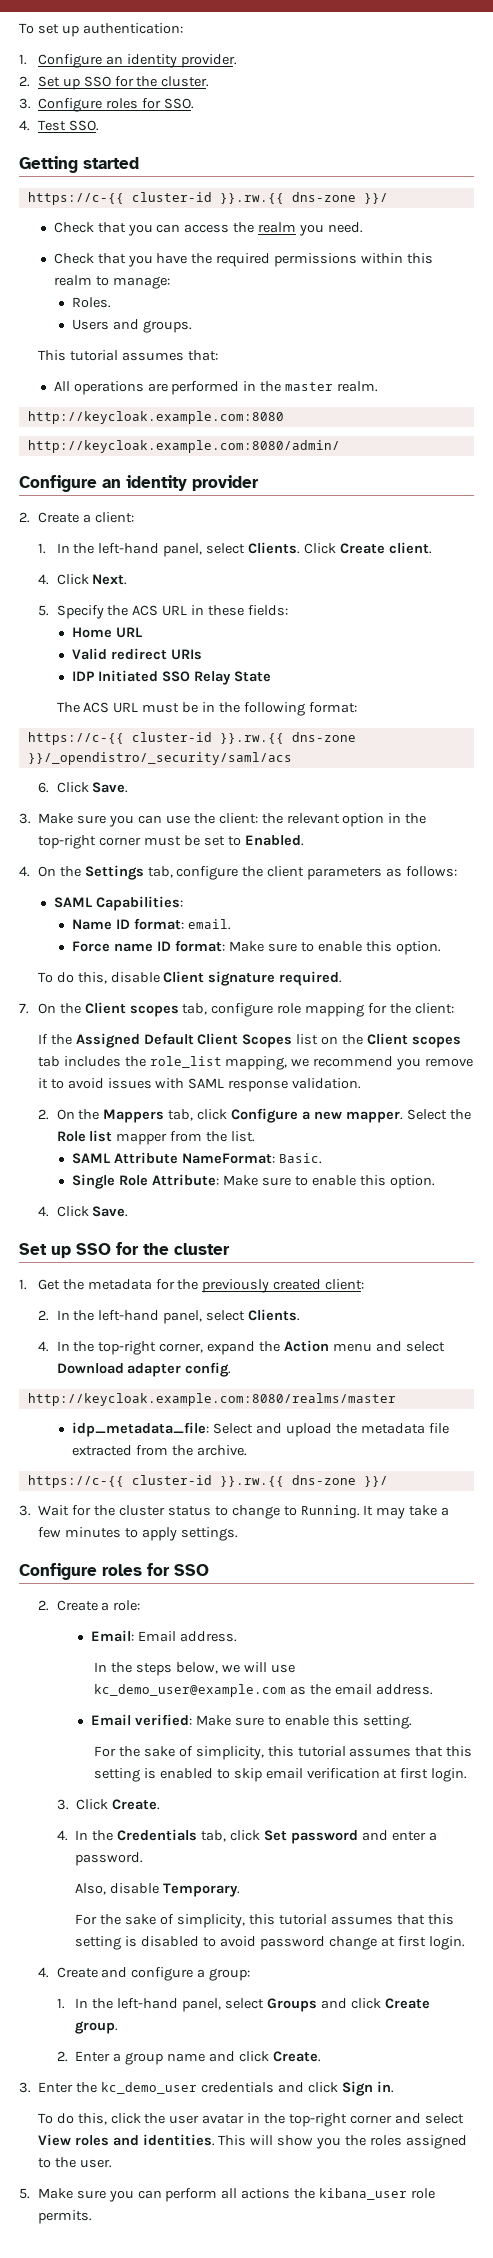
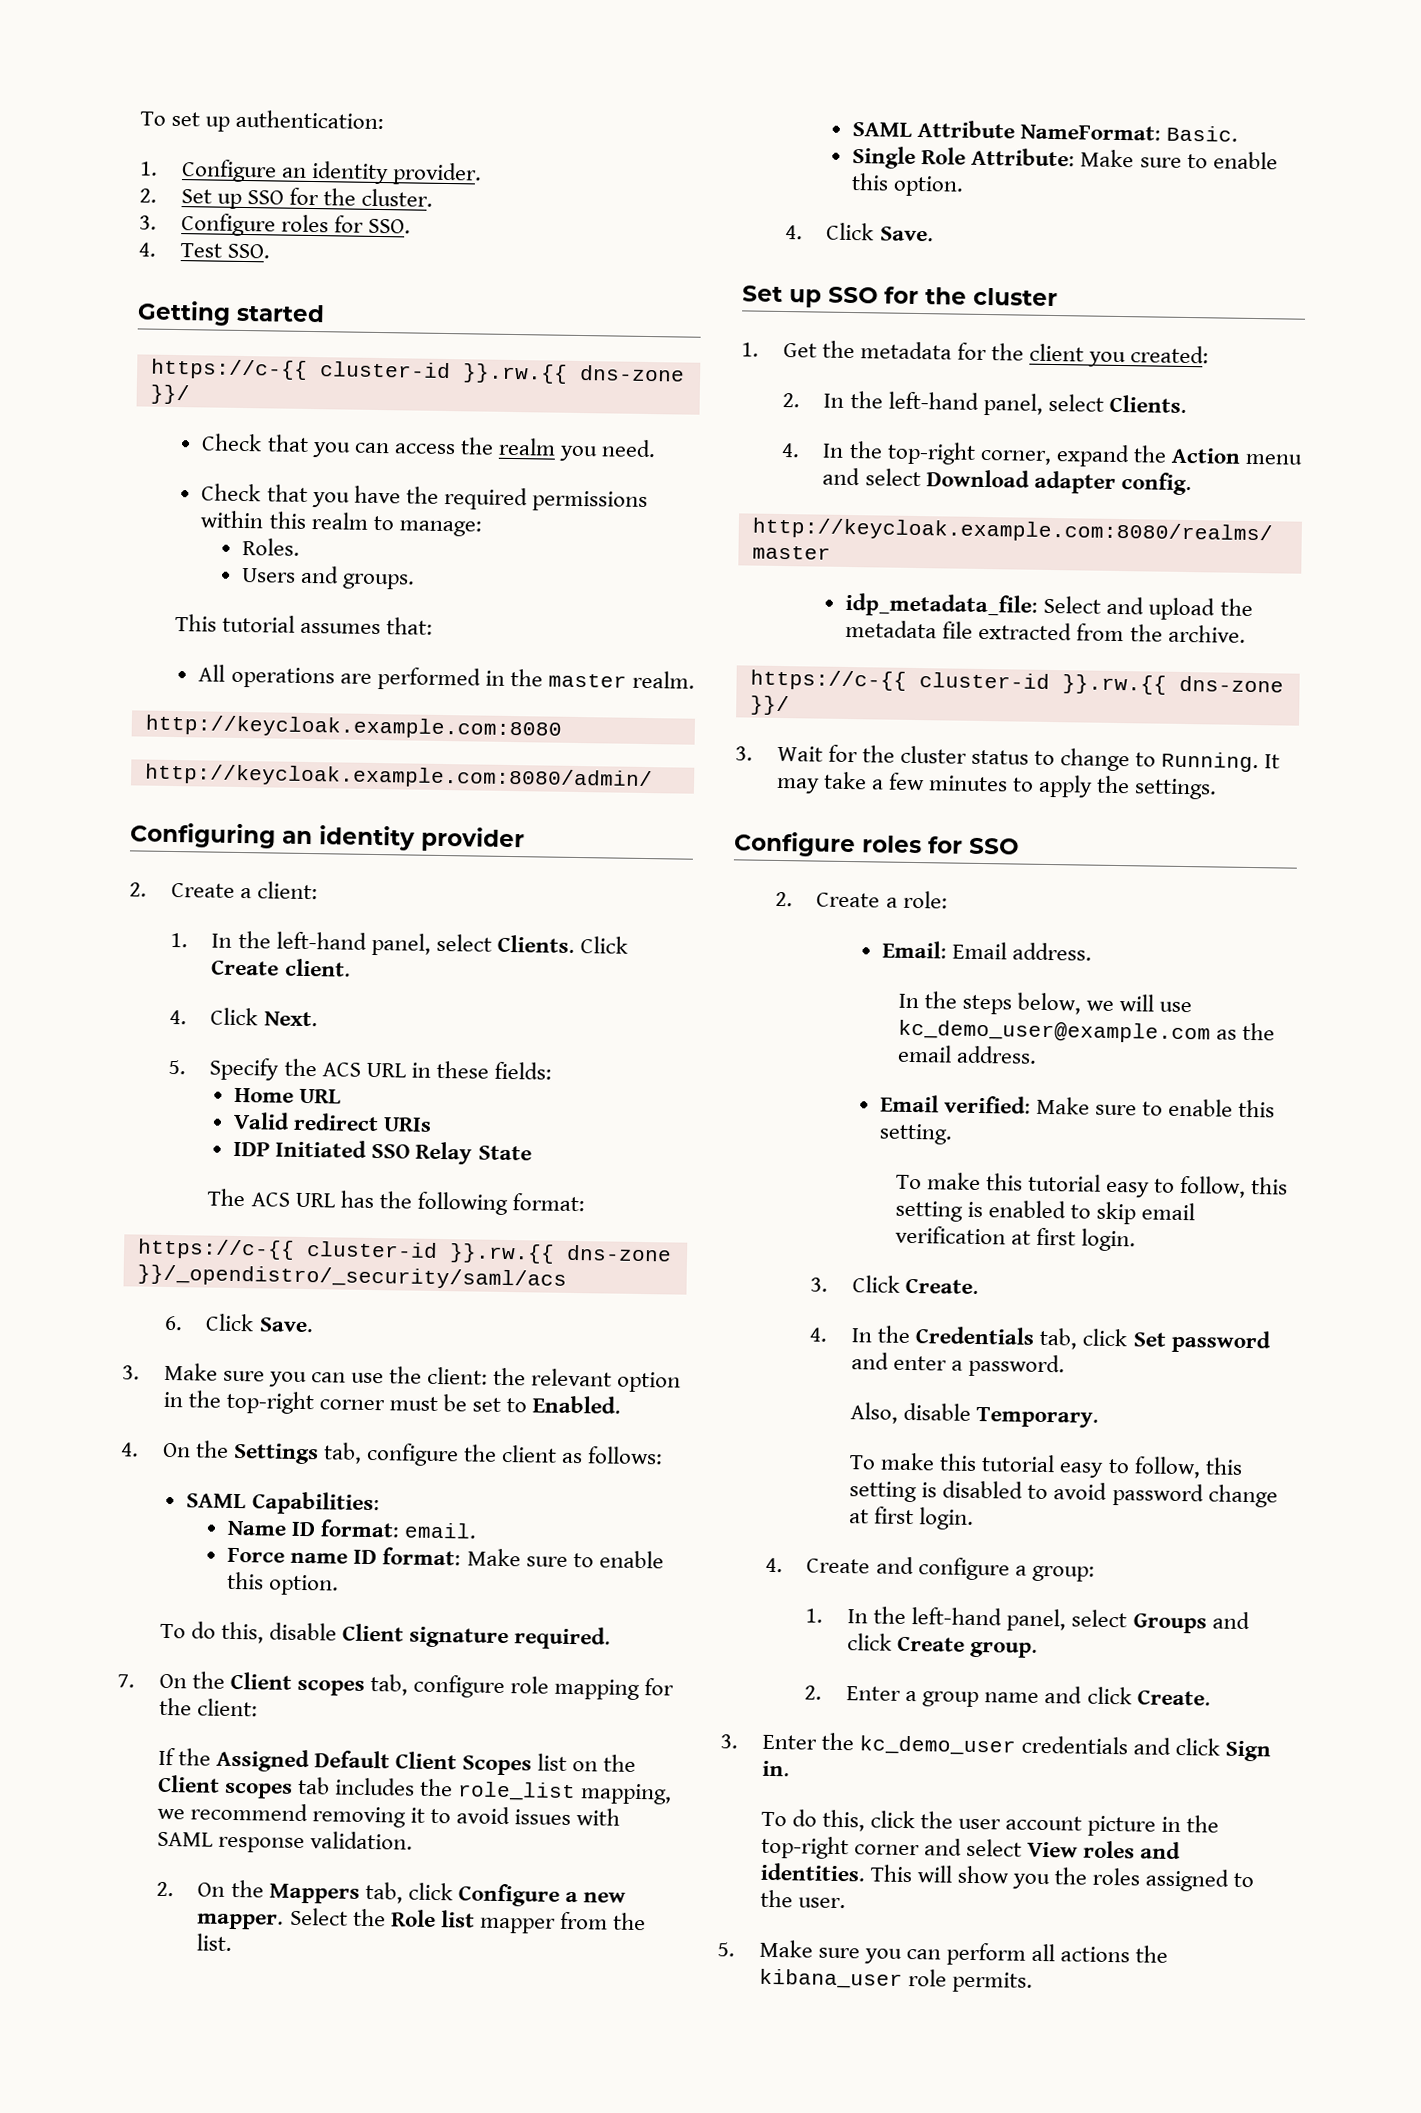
- Configure an identity provider
+ Configuring an identity provider
- The ACS URL must be in the following format:
+ The ACS URL has the following format:
- 4. On the Settings tab, configure the client parameters as follows:
+ 4. On the Settings tab, configure the client as follows:
- If the Assigned Default Client Scopes list on the Client scopes tab includes the role_list mapping, we recommend you remove it to avoid issues with SAML response validation.
+ If the Assigned Default Client Scopes list on the Client scopes tab includes the role_list mapping, we recommend removing it to avoid issues with SAML response validation.
- 1. Get the metadata for the previously created client:
+ 1. Get the metadata for the client you created:
- It may take a few minutes to apply settings.
+ It may take a few minutes to apply the settings.
- For the sake of simplicity, this tutorial assumes that this setting is enabled to skip email verification at first login.
+ To make this tutorial easy to follow, this setting is enabled to skip email verification at first login.
- For the sake of simplicity, this tutorial assumes that this setting is disabled to avoid password change at first login.
+ To make this tutorial easy to follow, this setting is disabled to avoid password change at first login.
- To do this, click the user avatar in the top-right corner and select View roles and identities.
+ To do this, click the user account picture in the top-right corner and select View roles and identities.

